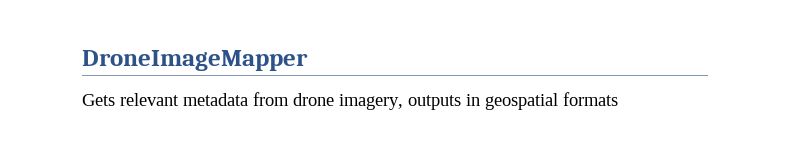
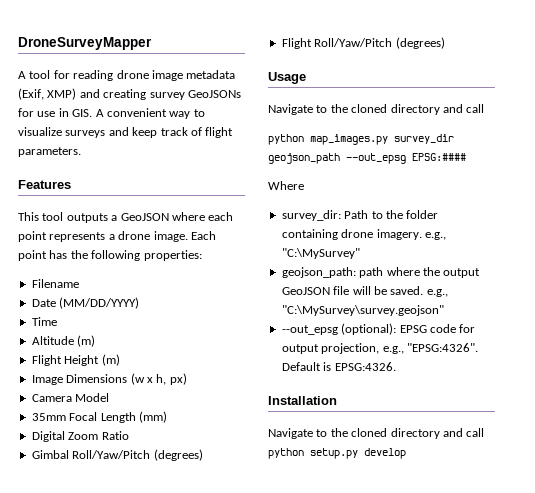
- DroneImageMapper
- Gets relevant metadata from drone imagery, outputs in geospatial formats
+ DroneSurveyMapper
+ A tool for reading drone image metadata (Exif, XMP) and creating survey GeoJSONs for use in GIS. A convenient way to visualize surveys and keep track of flight parameters.
+ Features
+ This tool outputs a GeoJSON where each point represents a drone image. Each point has the following properties:
+ Filename
+ Date (MM/DD/YYYY)
+ Time
+ Altitude (m)
+ Flight Height (m)
+ Image Dimensions (w x h, px)
+ Camera Model
+ 35mm Focal Length (mm)
+ Digital Zoom Ratio
+ Gimbal Roll/Yaw/Pitch (degrees)
+ Flight Roll/Yaw/Pitch (degrees)
+ Usage
+ Navigate to the cloned directory and call
+ python map_images.py survey_dir geojson_path --out_epsg EPSG:####
+ Where
+ survey_dir: Path to the folder containing drone imagery. e.g., "C:\MySurvey"
+ geojson_path: path where the output GeoJSON file will be saved. e.g., "C:\MySurvey\survey.geojson"
+ --out_epsg (optional): EPSG code for output projection, e.g., "EPSG:4326". Default is EPSG:4326.
+ Installation
+ Navigate to the cloned directory and call python setup.py develop

